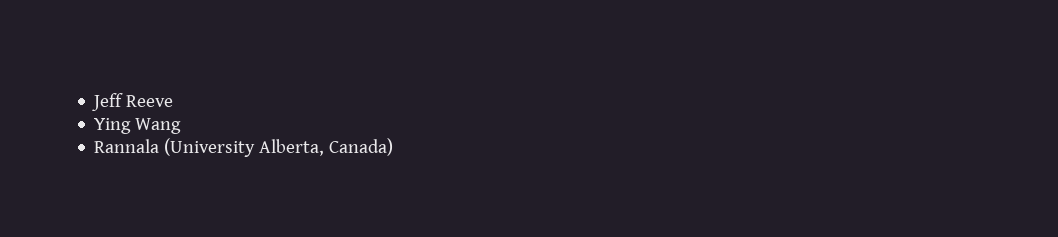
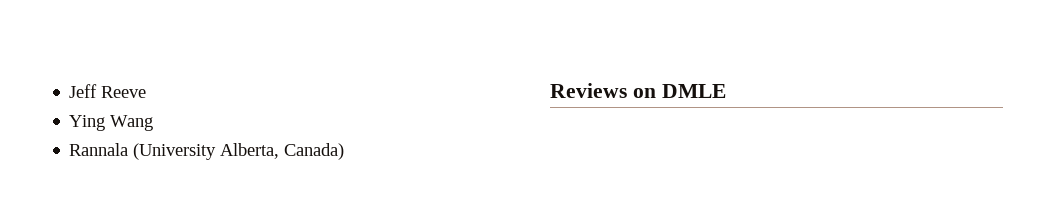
+ Reviews on DMLE

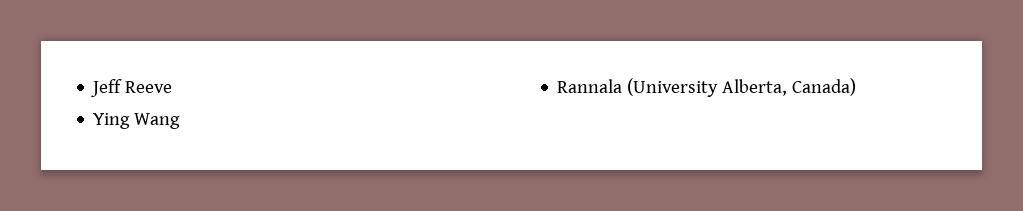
- Reviews on DMLE

